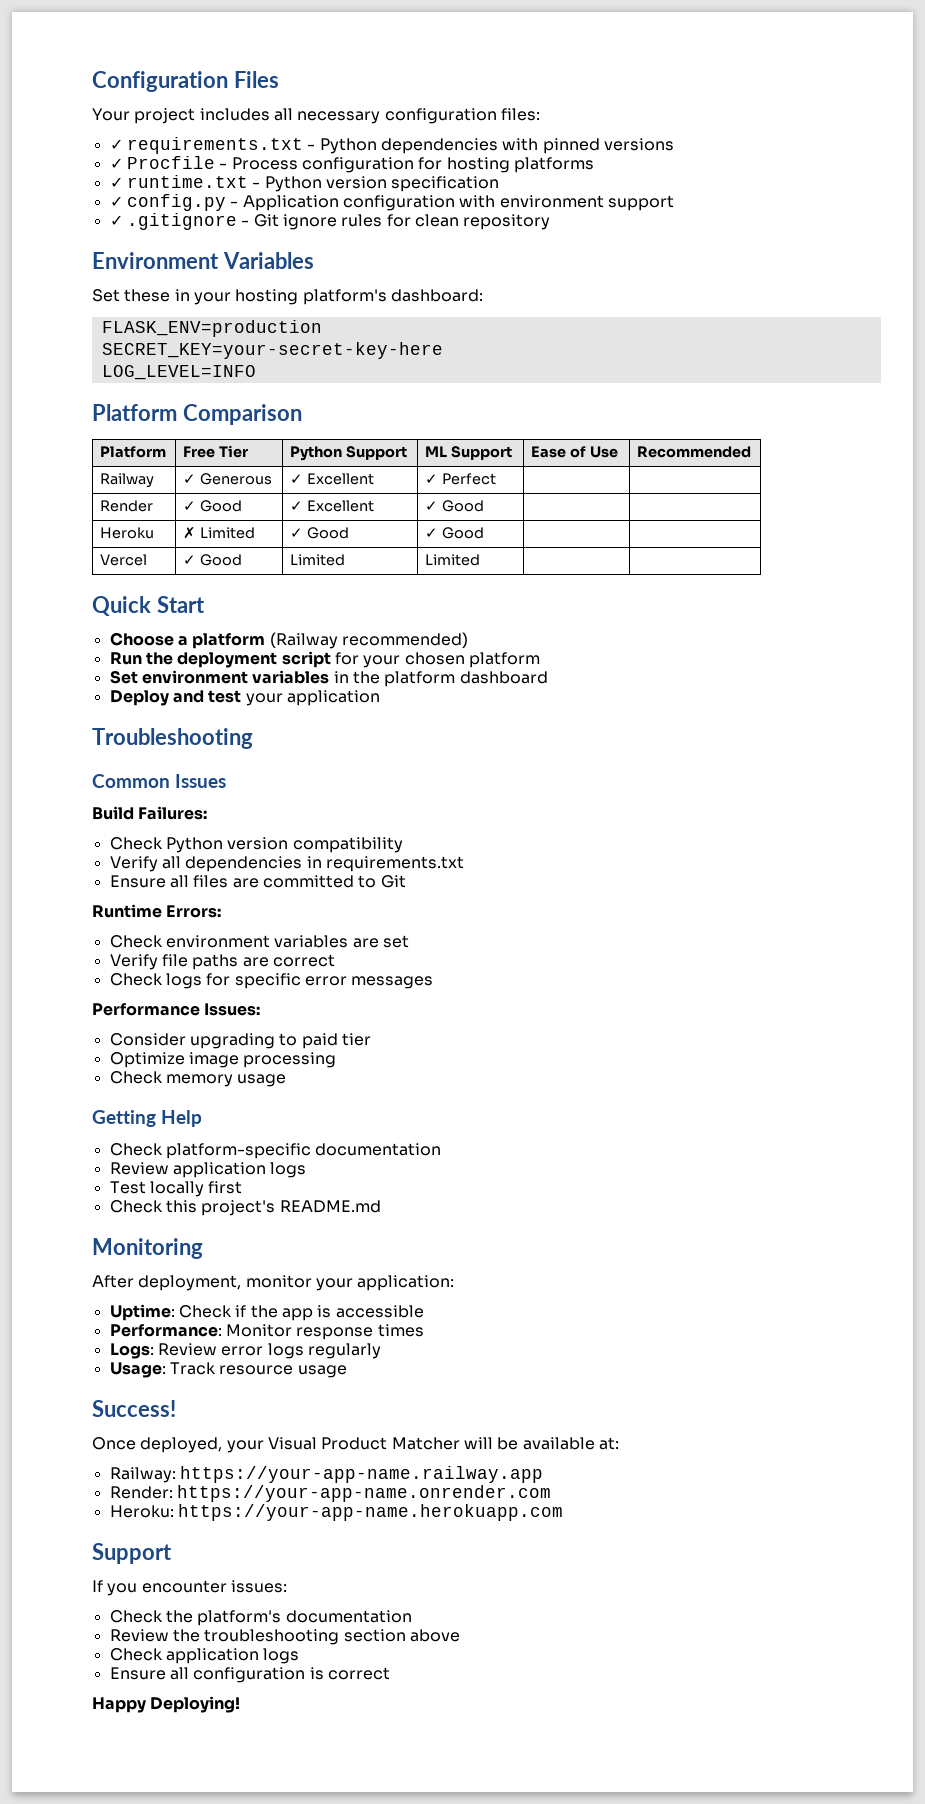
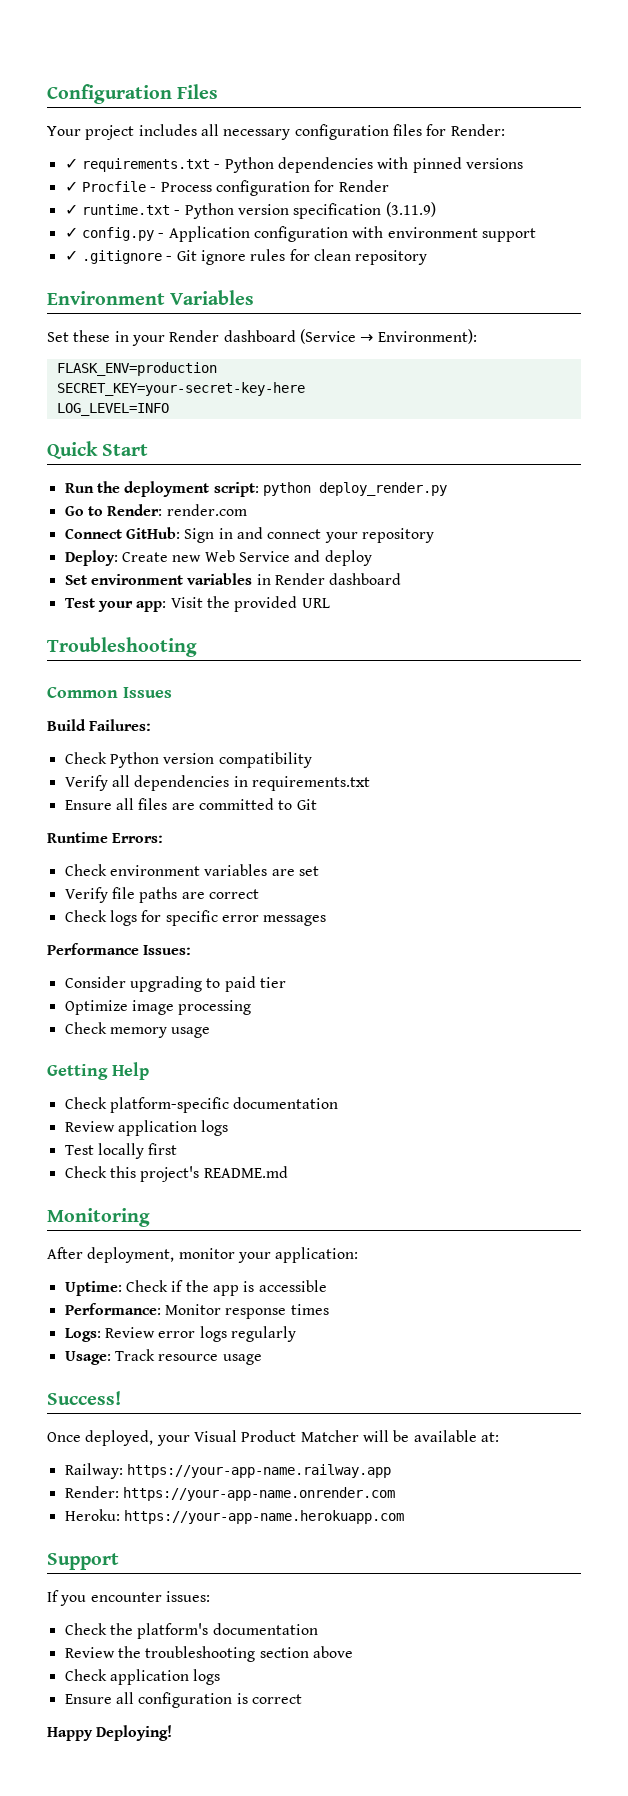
- Your project includes all necessary configuration files:
+ Your project includes all necessary configuration files for Render:
- ✓ Procfile - Process configuration for hosting platforms
+ ✓ Procfile - Process configuration for Render
- ✓ runtime.txt - Python version specification
+ ✓ runtime.txt - Python version specification (3.11.9)
- Set these in your hosting platform's dashboard:
+ Set these in your Render dashboard (Service → Environment):
  FLASK_ENV=production
  SECRET_KEY=your-secret-key-here
  LOG_LEVEL=INFO
- Platform Comparison
- Platform | Free Tier | Python Support | ML Support | Ease of Use | Recommended
- Railway | ✓ Generous | ✓ Excellent | ✓ Perfect | |
- Render | ✓ Good | ✓ Excellent | ✓ Good | |
- Heroku | ✗ Limited | ✓ Good | ✓ Good | |
- Vercel | ✓ Good | Limited | Limited | |
  Quick Start
- Choose a platform (Railway recommended)
- Run the deployment script for your chosen platform
+ Run the deployment script: python deploy_render.py
+ Go to Render: render.com
+ Connect GitHub: Sign in and connect your repository
+ Deploy: Create new Web Service and deploy
- Set environment variables in the platform dashboard
+ Set environment variables in Render dashboard
- Deploy and test your application
+ Test your app: Visit the provided URL

